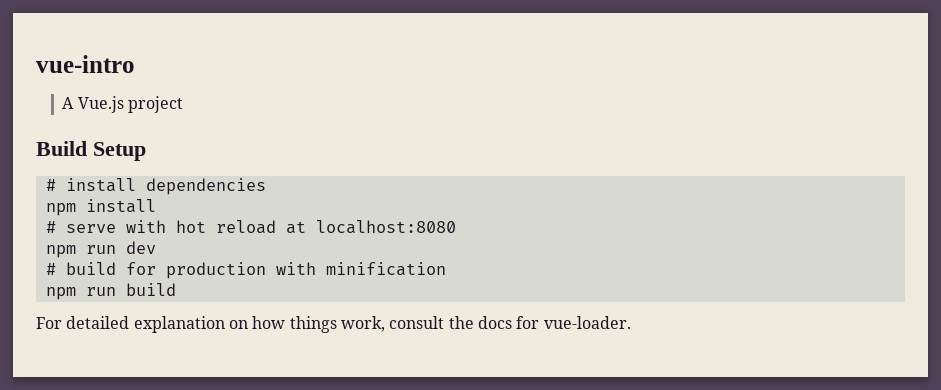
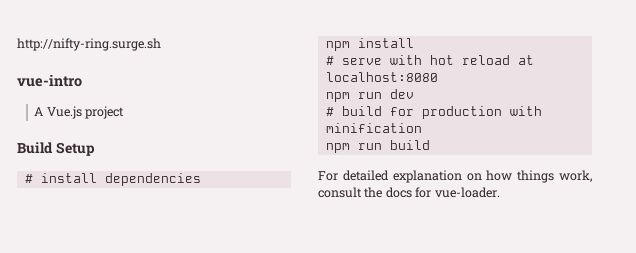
+ http://nifty-ring.surge.sh

